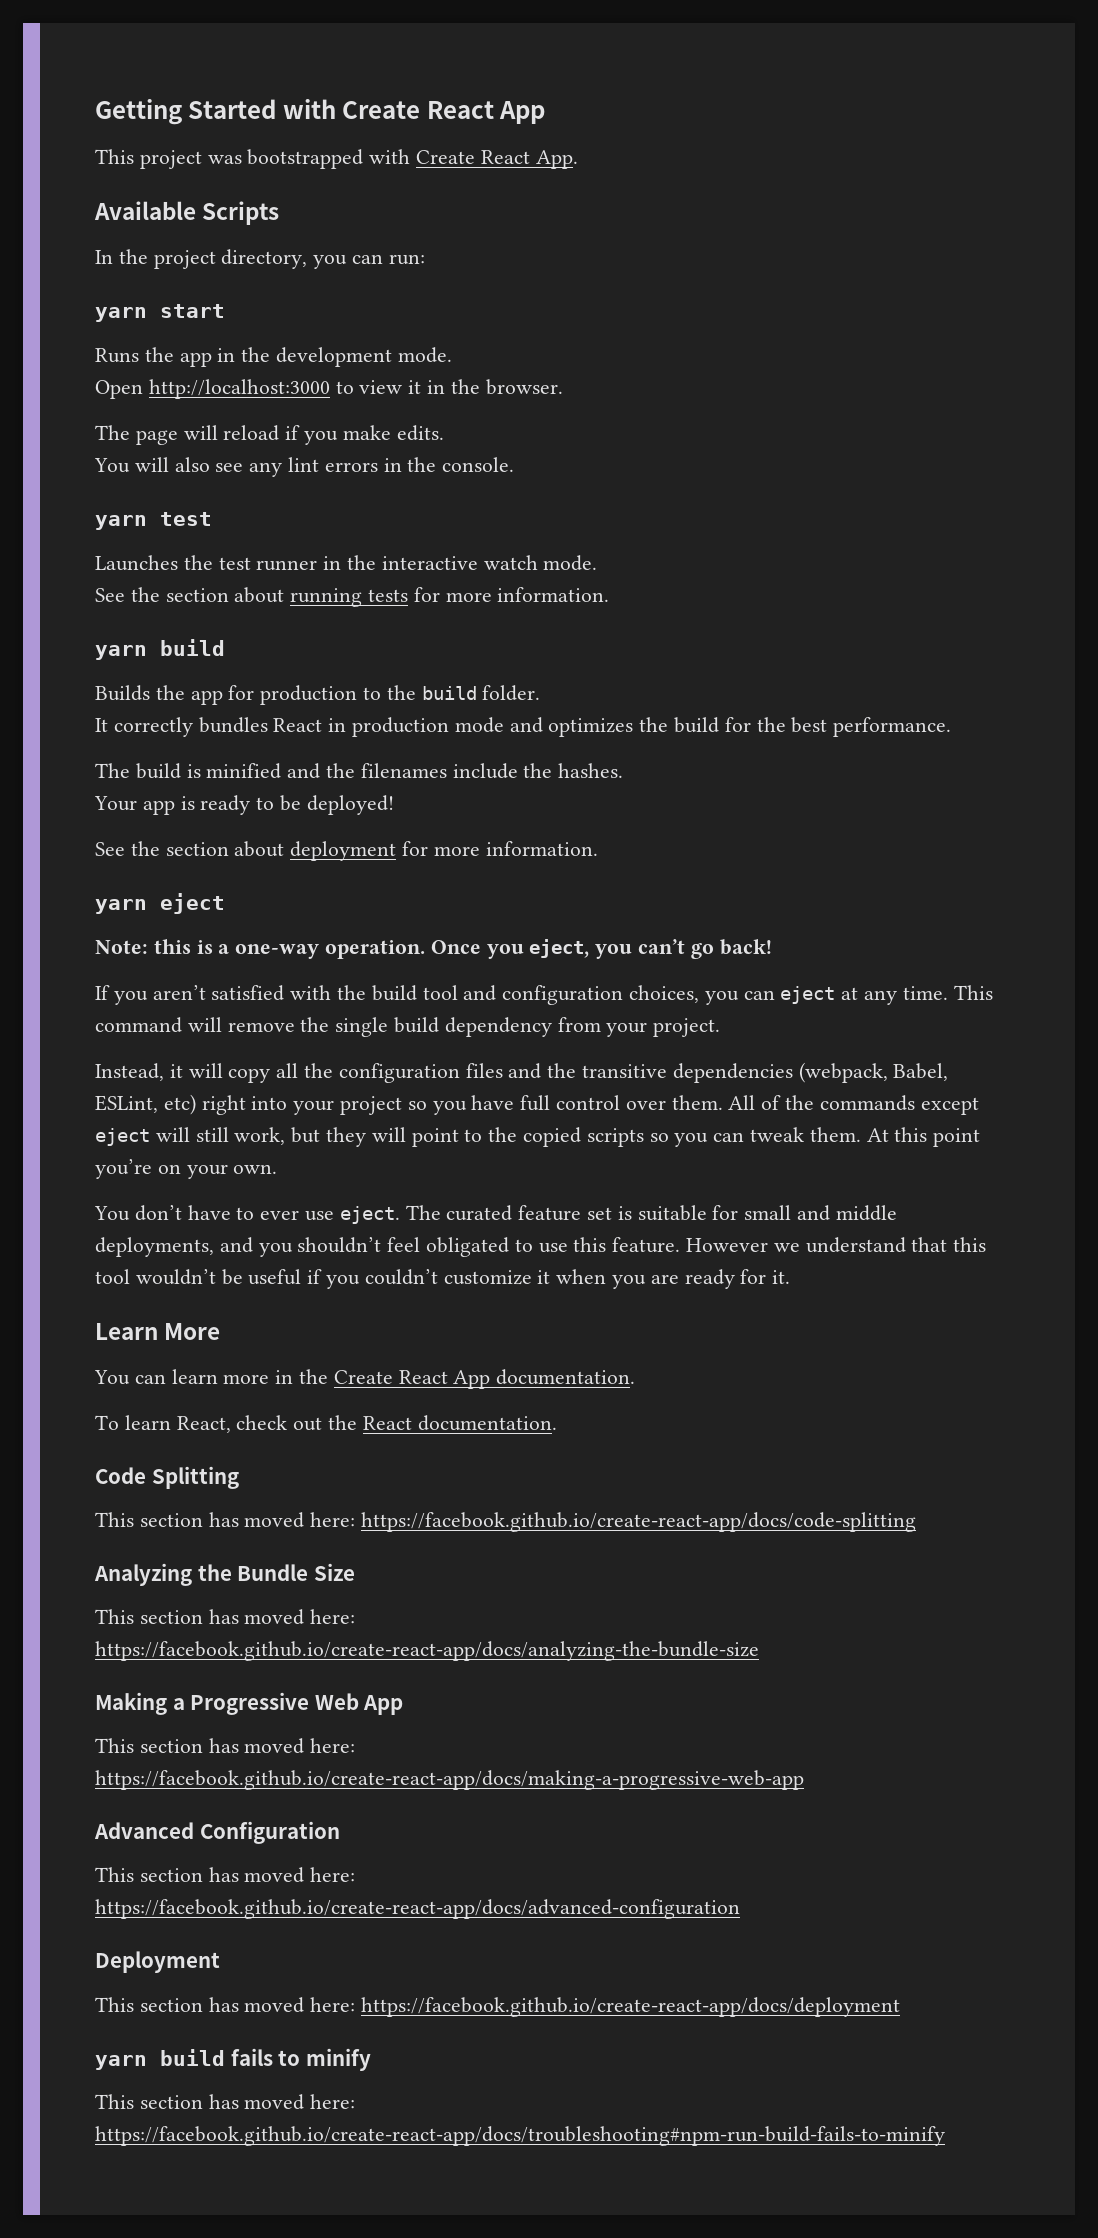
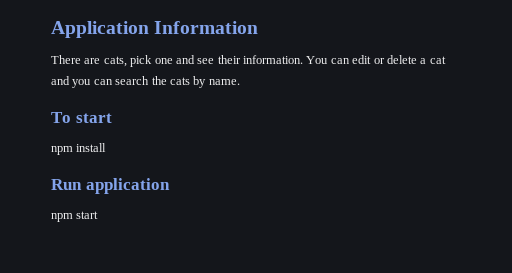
- Getting Started with Create React App
- This project was bootstrapped with Create React App.
- Available Scripts
- In the project directory, you can run:
- yarn start
- Runs the app in the development mode.
- Open http://localhost:3000 to view it in the browser.
- The page will reload if you make edits.
- You will also see any lint errors in the console.
- yarn test
- Launches the test runner in the interactive watch mode.
- See the section about running tests for more information.
- yarn build
- Builds the app for production to the build folder.
- It correctly bundles React in production mode and optimizes the build for the best performance.
- The build is minified and the filenames include the hashes.
- Your app is ready to be deployed!
- See the section about deployment for more information.
- yarn eject
- Note: this is a one-way operation. Once you eject, you can’t go back!
- If you aren’t satisfied with the build tool and configuration choices, you can eject at any time. This command will remove the single build dependency from your project.
- Instead, it will copy all the configuration files and the transitive dependencies (webpack, Babel, ESLint, etc) right into your project so you have full control over them. All of the commands except eject will still work, but they will point to the copied scripts so you can tweak them. At this point you’re on your own.
- You don’t have to ever use eject. The curated feature set is suitable for small and middle deployments, and you shouldn’t feel obligated to use this feature. However we understand that this tool wouldn’t be useful if you couldn’t customize it when you are ready for it.
- Learn More
- You can learn more in the Create React App documentation.
- To learn React, check out the React documentation.
- Code Splitting
- This section has moved here: https://facebook.github.io/create-react-app/docs/code-splitting
- Analyzing the Bundle Size
- This section has moved here: https://facebook.github.io/create-react-app/docs/analyzing-the-bundle-size
- Making a Progressive Web App
- This section has moved here: https://facebook.github.io/create-react-app/docs/making-a-progressive-web-app
- Advanced Configuration
- This section has moved here: https://facebook.github.io/create-react-app/docs/advanced-configuration
- Deployment
- This section has moved here: https://facebook.github.io/create-react-app/docs/deployment
- yarn build fails to minify
- This section has moved here: https://facebook.github.io/create-react-app/docs/troubleshooting#npm-run-build-fails-to-minify
+ Application Information
+ There are cats, pick one and see their information. You can edit or delete a cat and you can search the cats by name.
+ To start
+ npm install
+ Run application
+ npm start

